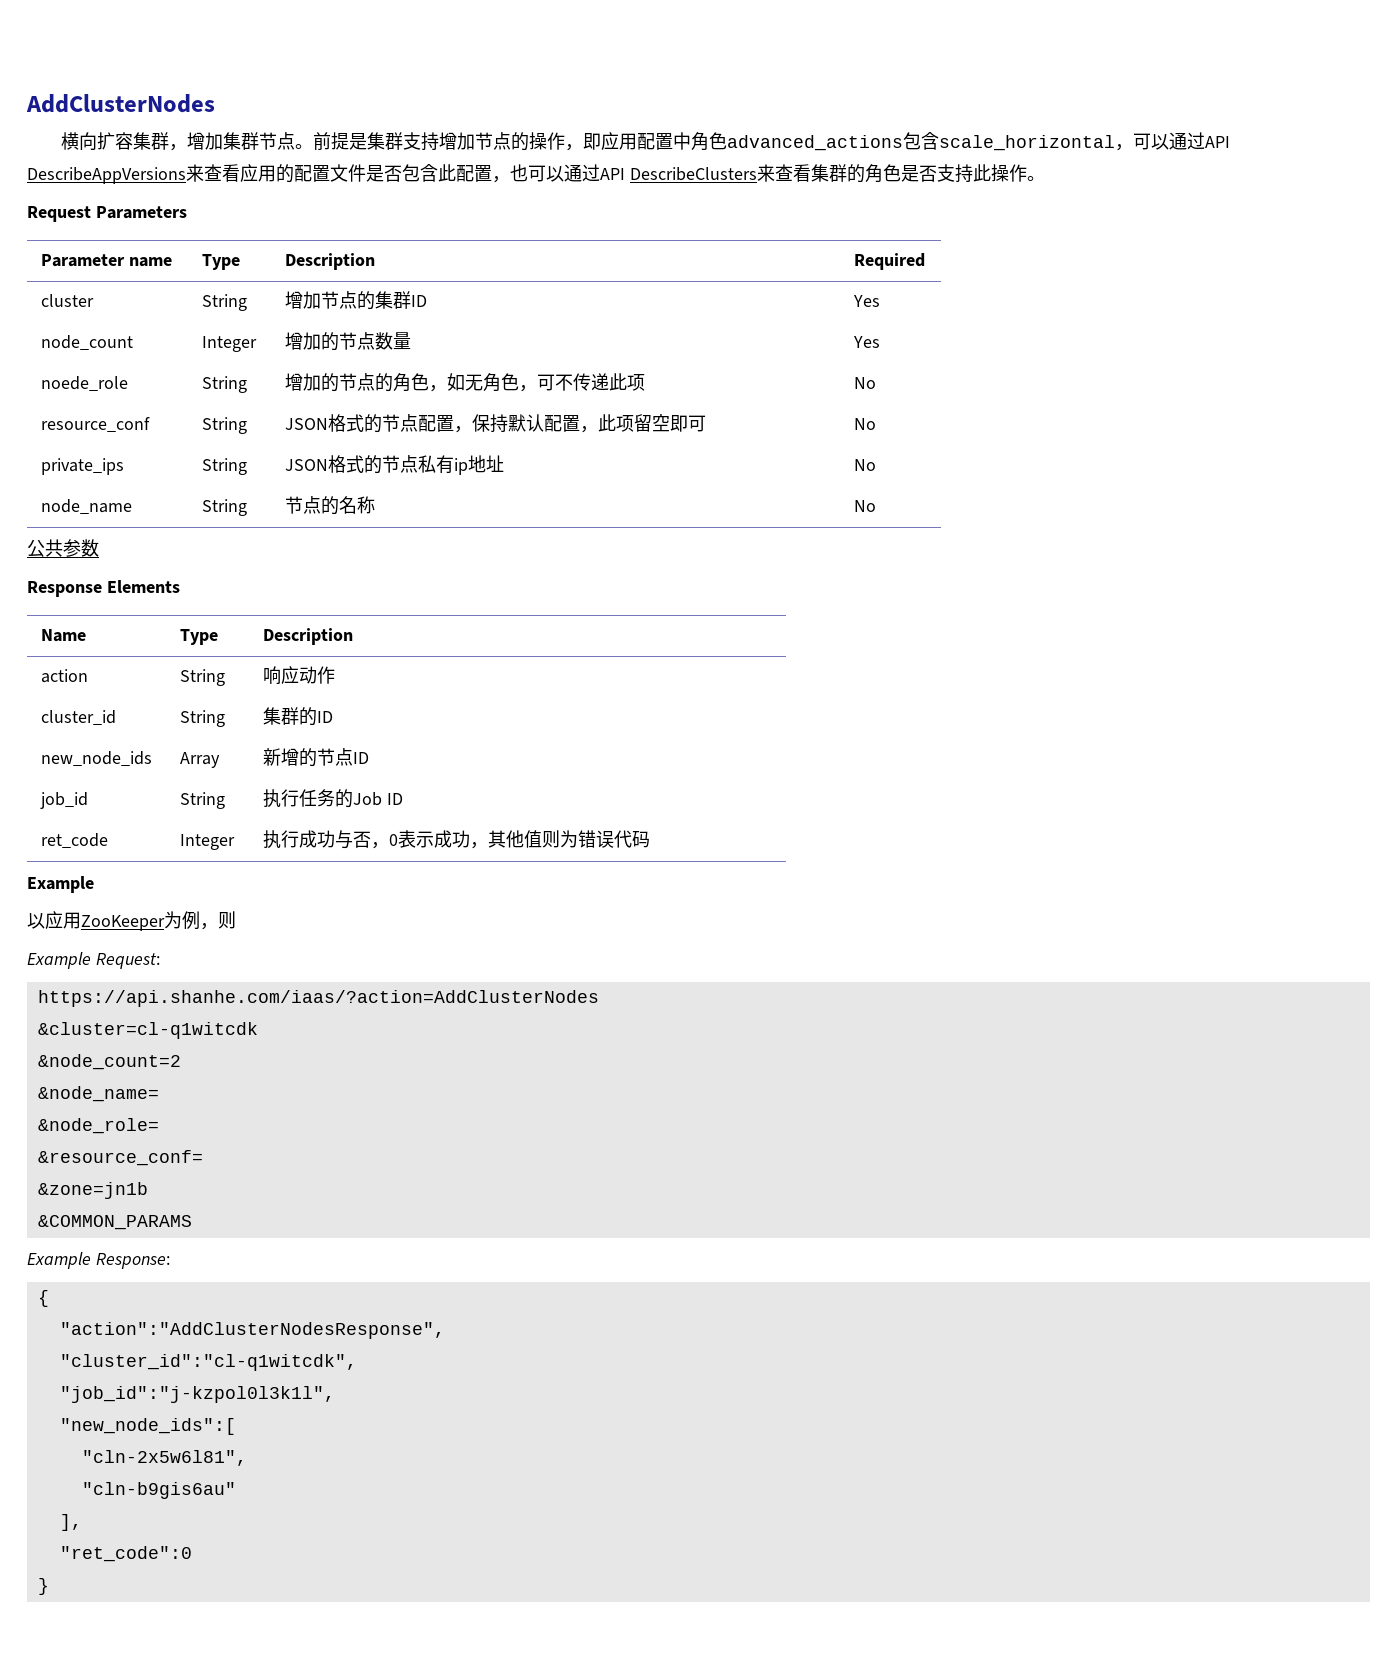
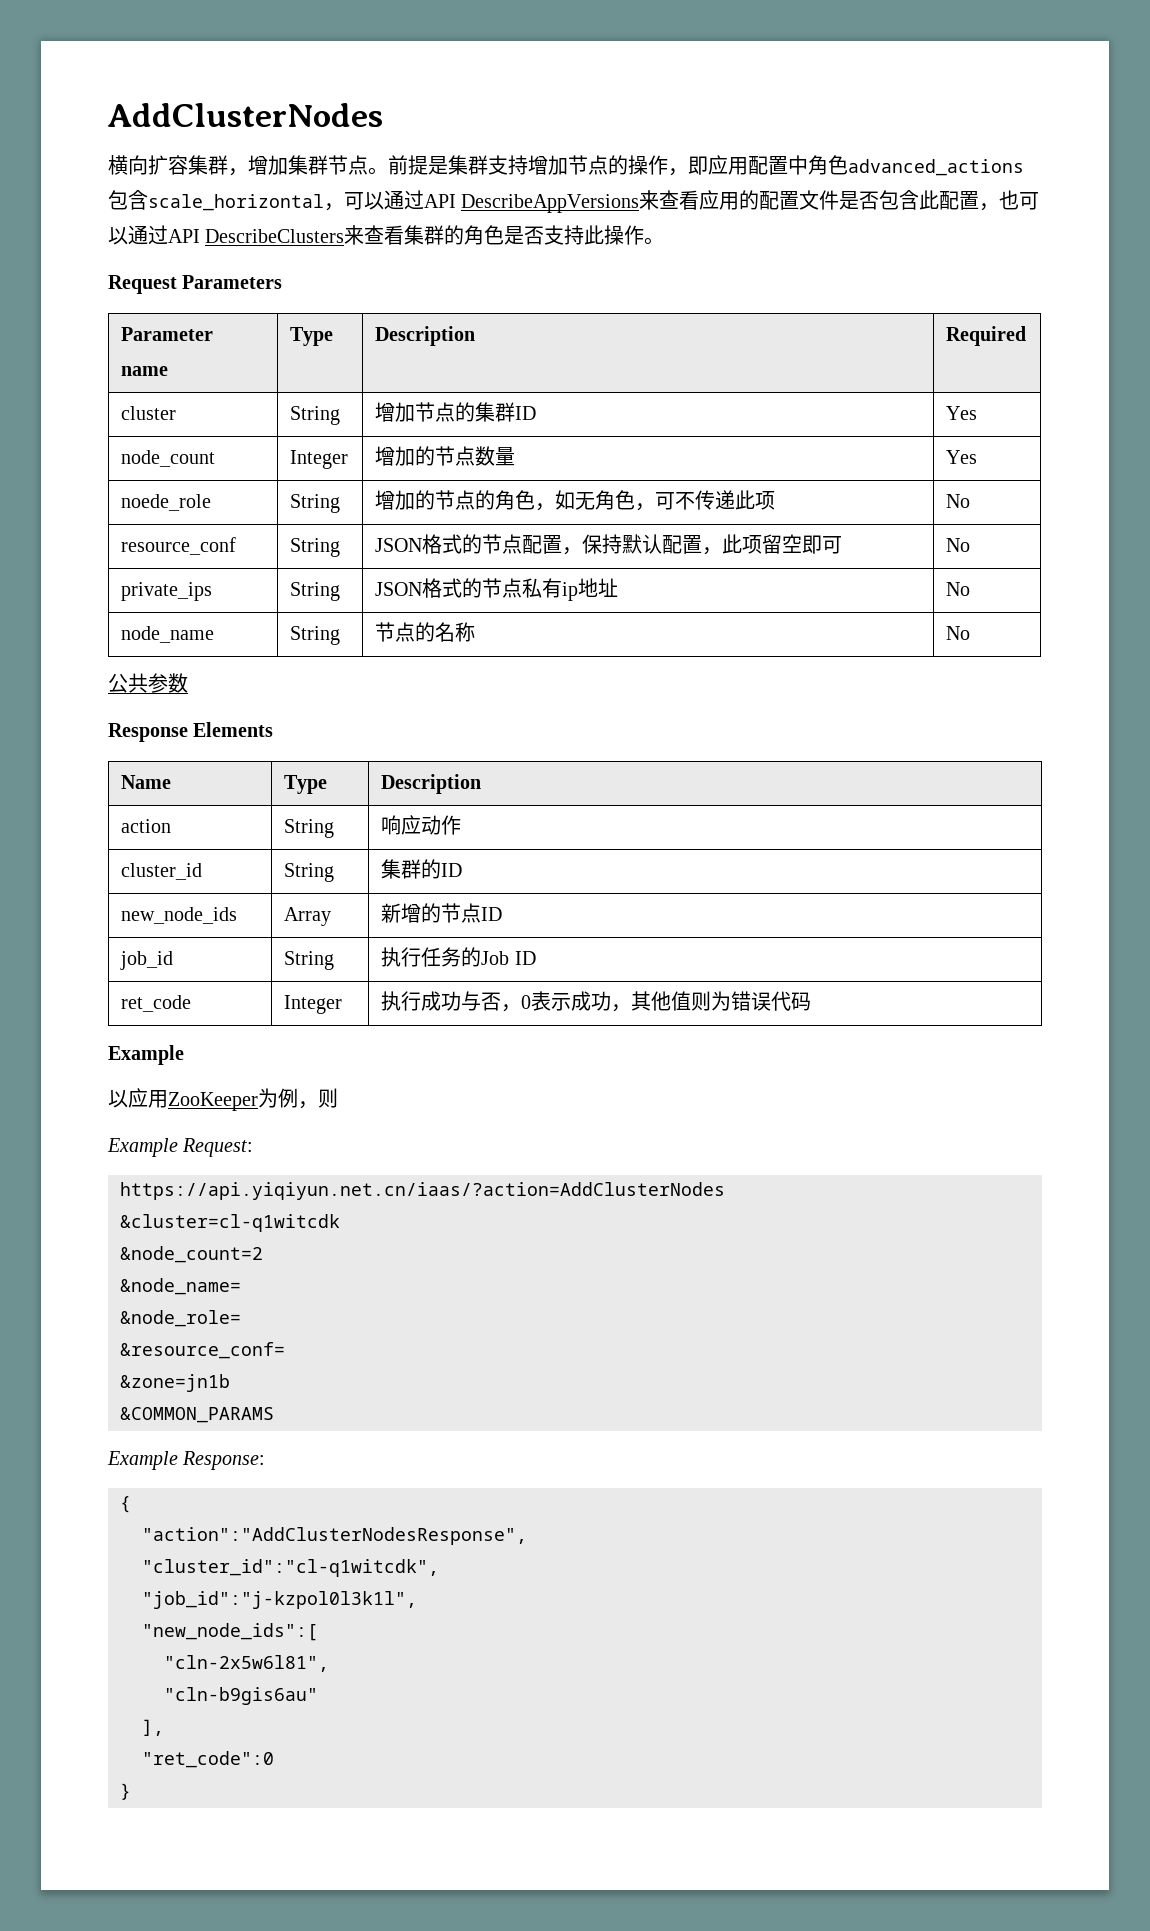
- https://api.shanhe.com/iaas/?action=AddClusterNodes
+ https://api.yiqiyun.net.cn/iaas/?action=AddClusterNodes

